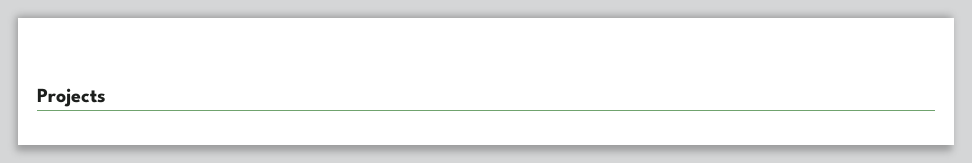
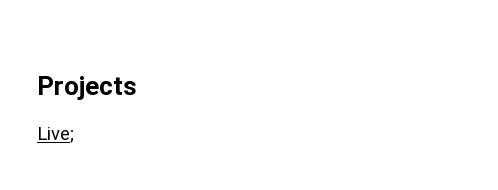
+ Live;

